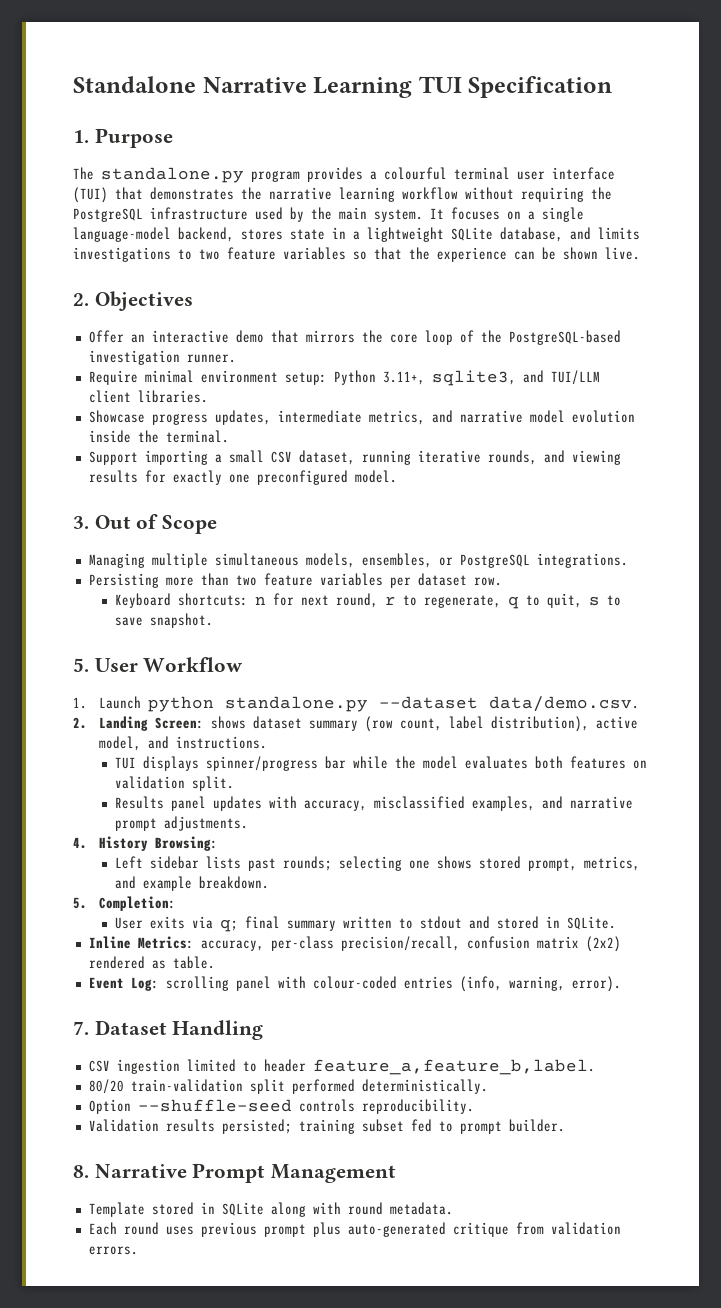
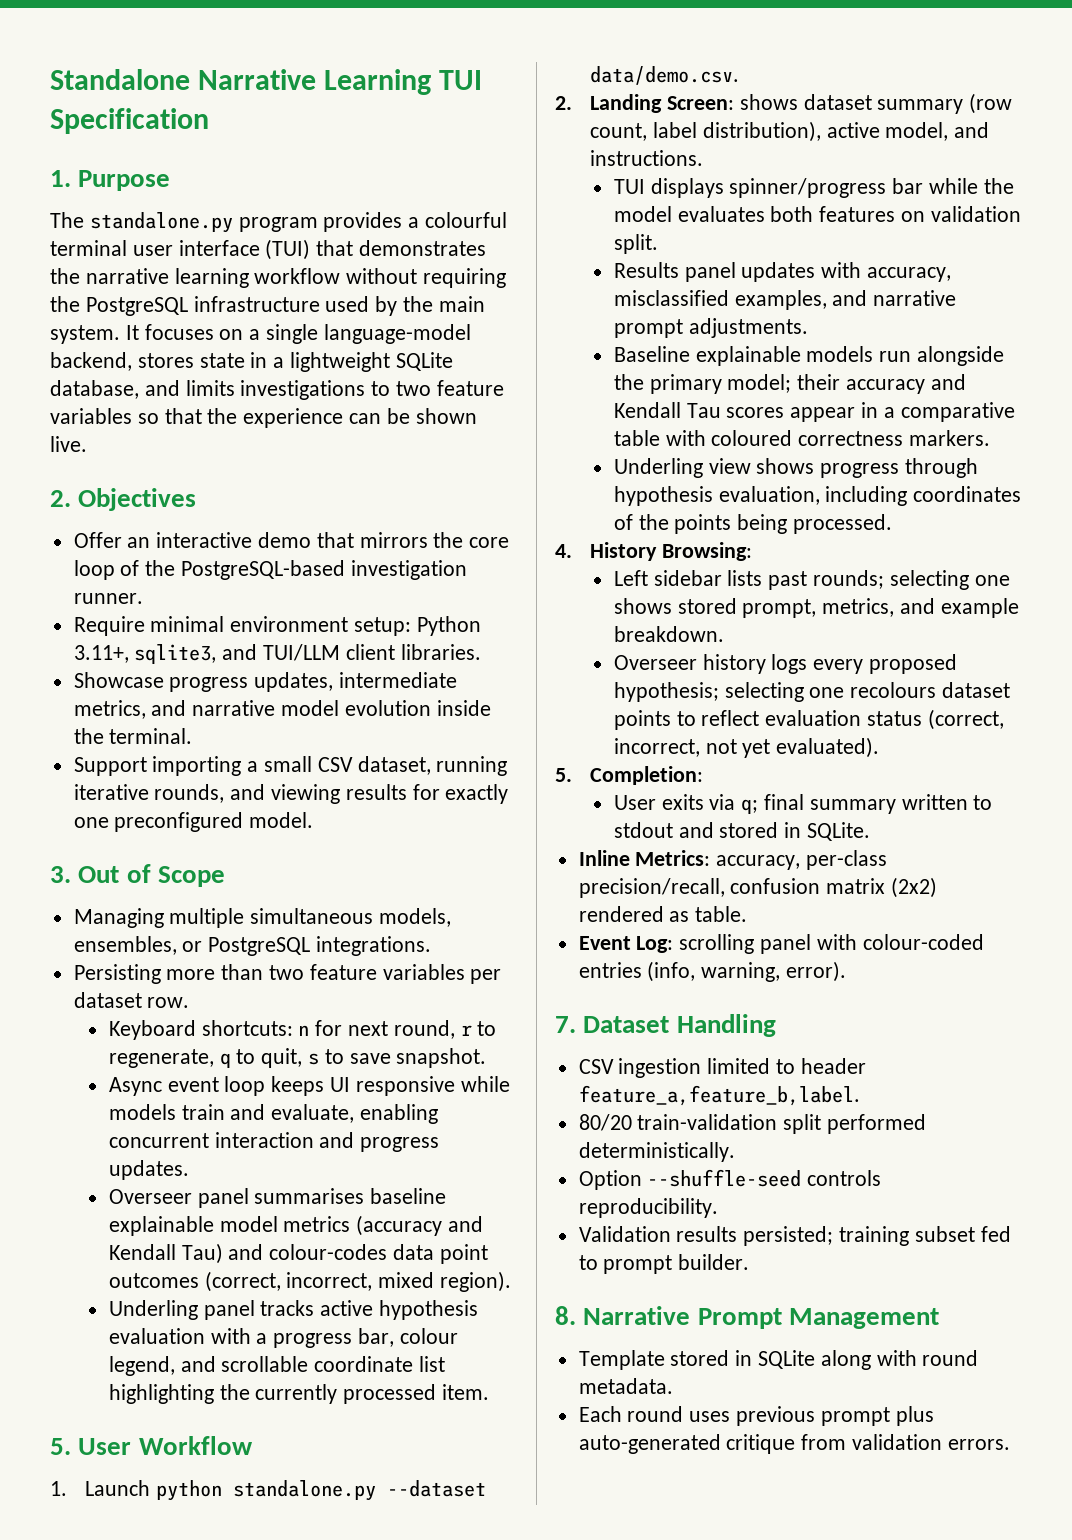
+ Async event loop keeps UI responsive while models train and evaluate, enabling concurrent interaction and progress updates.
+ Overseer panel summarises baseline explainable model metrics (accuracy and Kendall Tau) and colour-codes data point outcomes (correct, incorrect, mixed region).
+ Underling panel tracks active hypothesis evaluation with a progress bar, colour legend, and scrollable coordinate list highlighting the currently processed item.
+ Baseline explainable models run alongside the primary model; their accuracy and Kendall Tau scores appear in a comparative table with coloured correctness markers.
+ Underling view shows progress through hypothesis evaluation, including coordinates of the points being processed.
+ Overseer history logs every proposed hypothesis; selecting one recolours dataset points to reflect evaluation status (correct, incorrect, not yet evaluated).

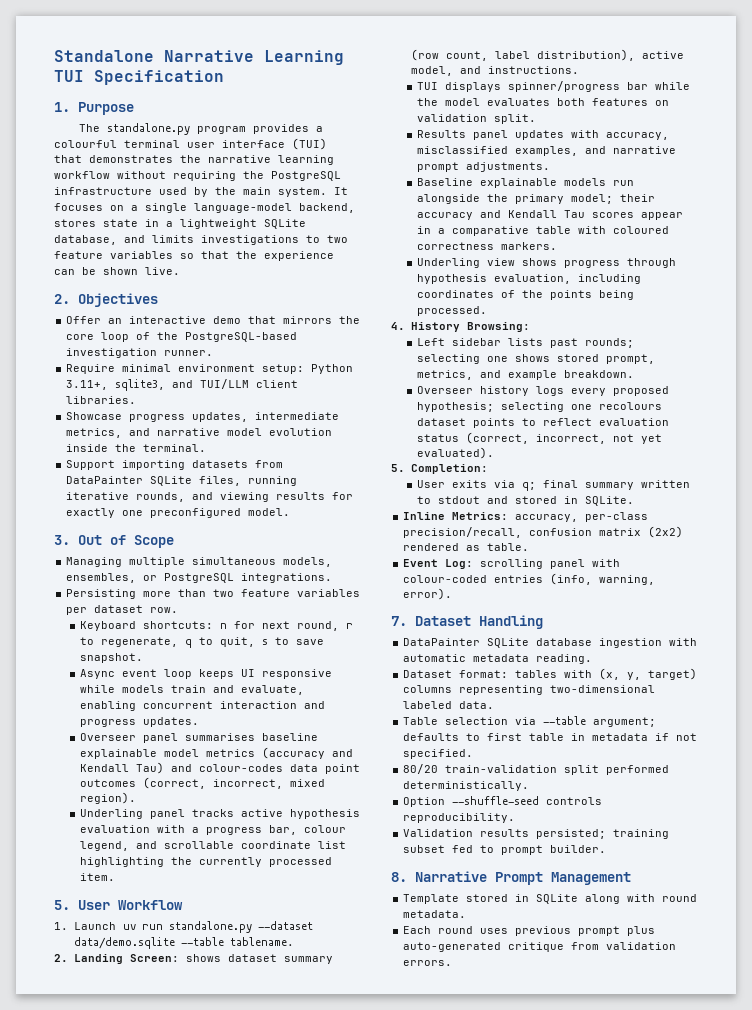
- Support importing a small CSV dataset, running iterative rounds, and viewing results for exactly one preconfigured model.
+ Support importing datasets from DataPainter SQLite files, running iterative rounds, and viewing results for exactly one preconfigured model.
- 1. Launch python standalone.py --dataset data/demo.csv.
+ 1. Launch uv run standalone.py --dataset data/demo.sqlite --table tablename.
- CSV ingestion limited to header feature_a,feature_b,label.
+ DataPainter SQLite database ingestion with automatic metadata reading.
+ Dataset format: tables with (x, y, target) columns representing two-dimensional labeled data.
+ Table selection via --table argument; defaults to first table in metadata if not specified.

